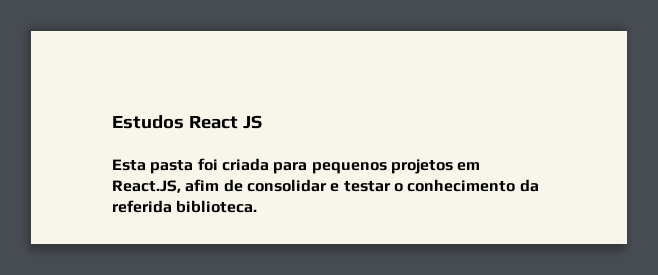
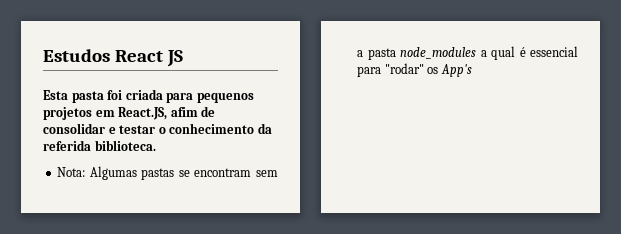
+ Nota: Algumas pastas se encontram sem a pasta node_modules a qual é essencial para "rodar" os App's

